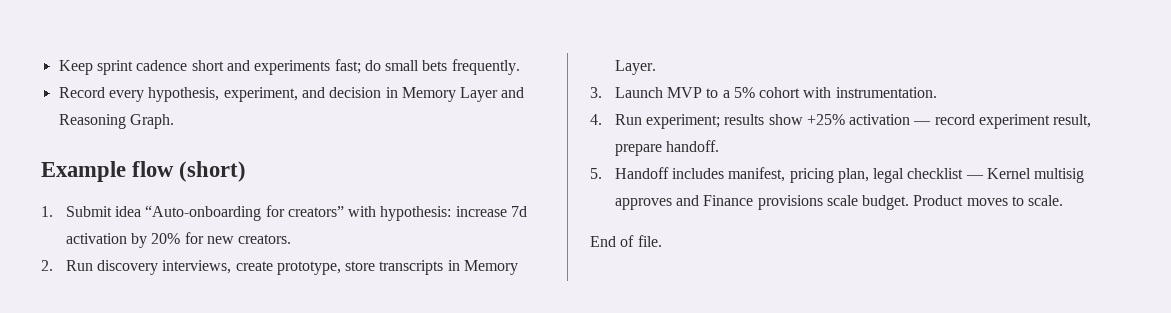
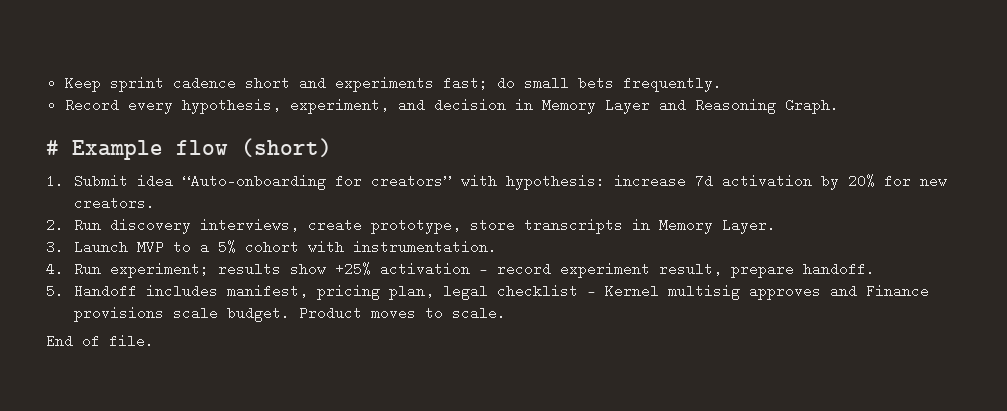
- Example flow (short)
+ # Example flow (short)

